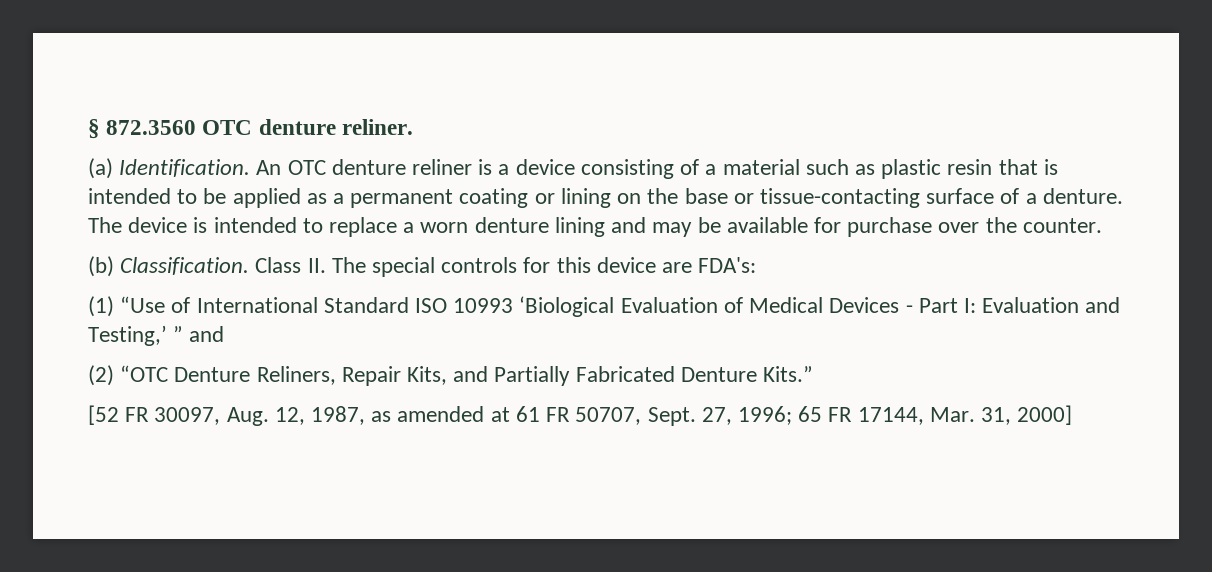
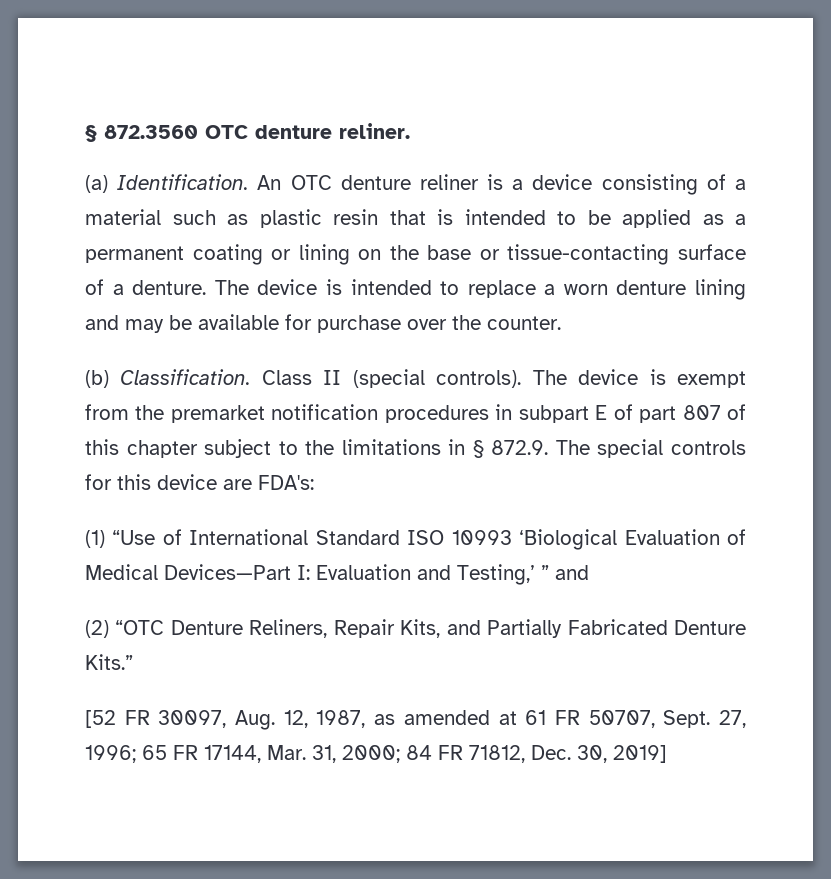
- Class II. The special controls for this device are FDA's:
+ Class II (special controls). The device is exempt from the premarket notification procedures in subpart E of part 807 of this chapter subject to the limitations in § 872.9. The special controls for this device are FDA's:
- (1) “Use of International Standard ISO 10993 ‘Biological Evaluation of Medical Devices - Part I: Evaluation and Testing,’ ” and
+ (1) “Use of International Standard ISO 10993 ‘Biological Evaluation of Medical Devices—Part I: Evaluation and Testing,’ ” and
- 27, 1996; 65 FR 17144, Mar. 31, 2000]
+ 27, 1996; 65 FR 17144, Mar. 31, 2000; 84 FR 71812, Dec. 30, 2019]

